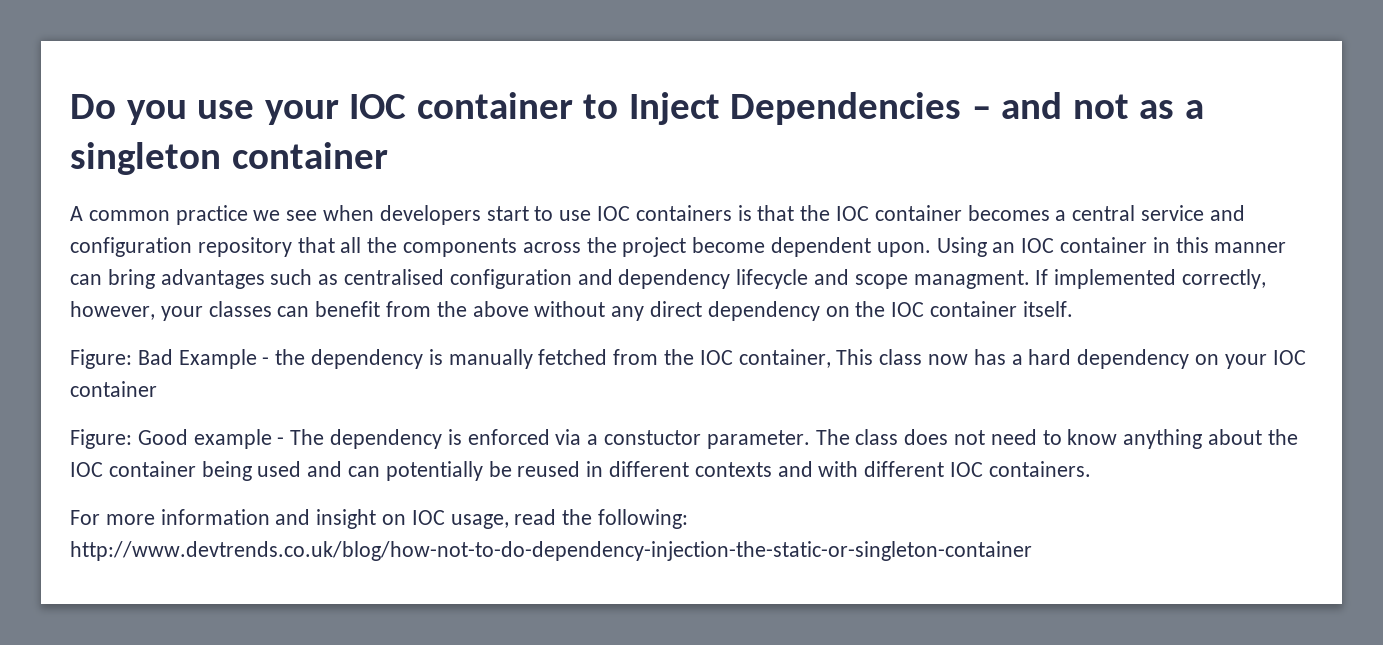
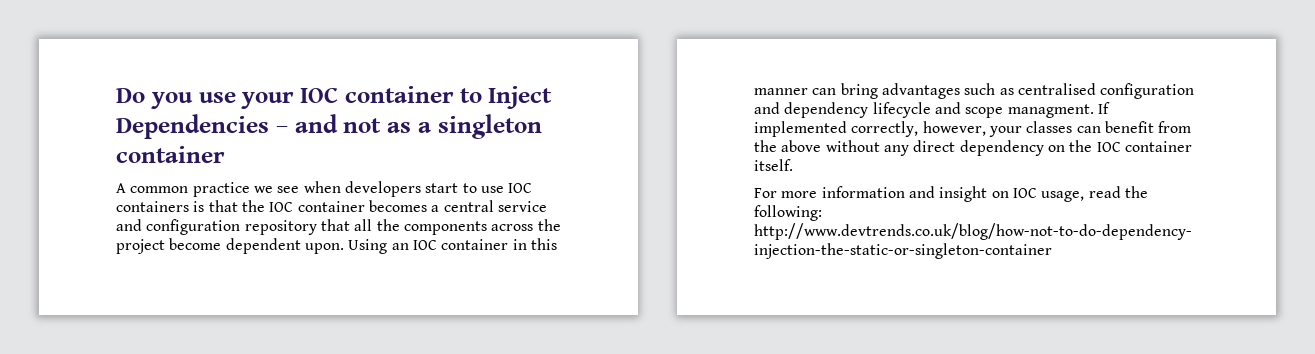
- Figure: Bad Example - the dependency is manually fetched from the IOC container, This class now has a hard dependency on your IOC container
- Figure: Good example - The dependency is enforced via a constuctor parameter. The class does not need to know anything about the IOC container being used and can potentially be reused in different contexts and with different IOC containers.

